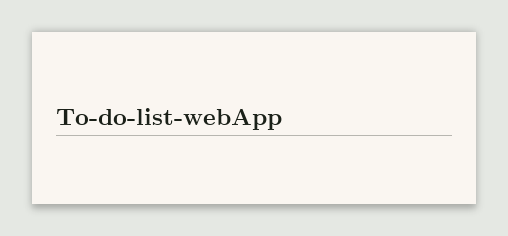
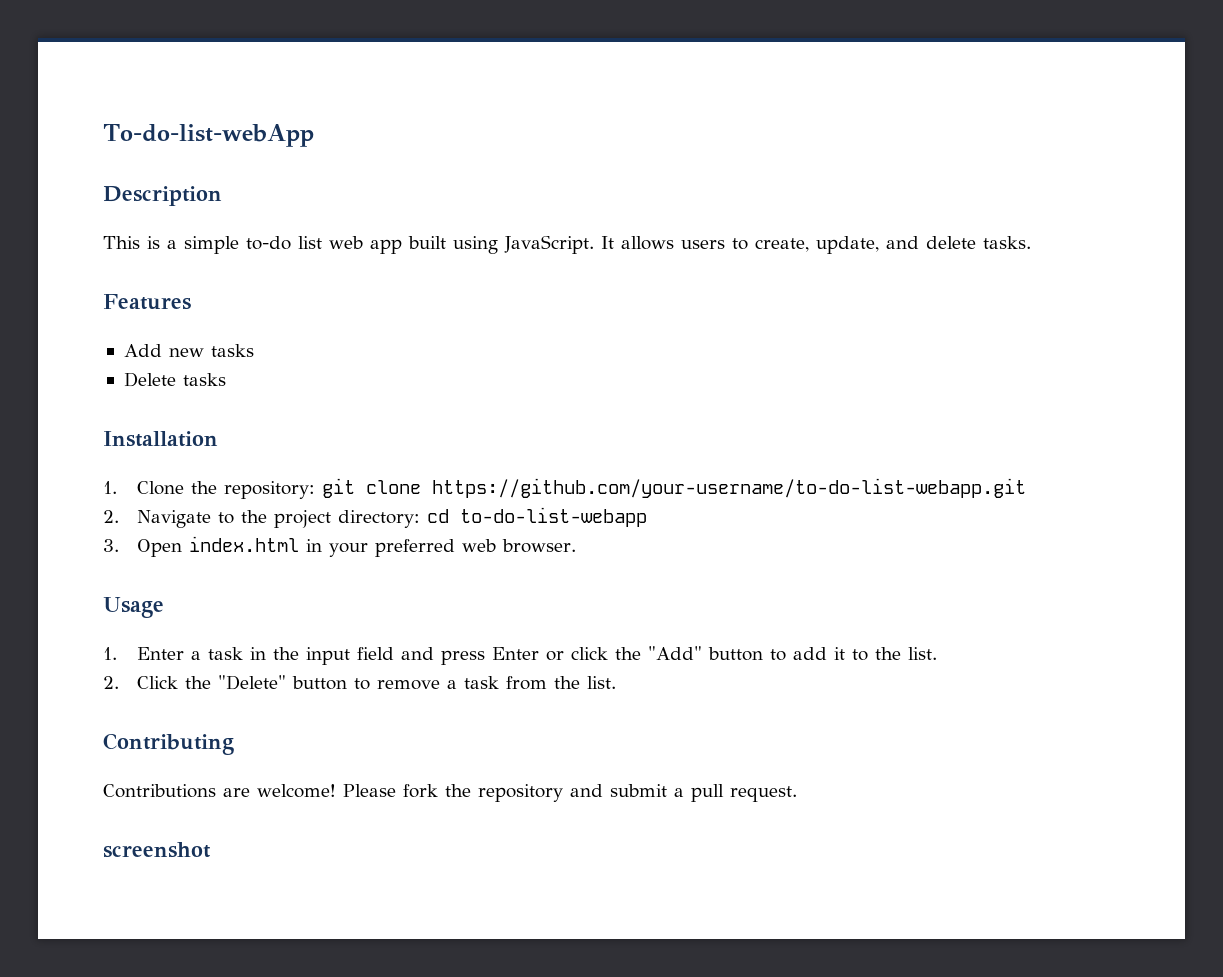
+ Description
+ This is a simple to-do list web app built using JavaScript. It allows users to create, update, and delete tasks.
+ Features
+ Add new tasks
+ Delete tasks
+ Installation
+ 1. Clone the repository: git clone https://github.com/your-username/to-do-list-webapp.git
+ 2. Navigate to the project directory: cd to-do-list-webapp
+ 3. Open index.html in your preferred web browser.
+ Usage
+ 1. Enter a task in the input field and press Enter or click the "Add" button to add it to the list.
+ 2. Click the "Delete" button to remove a task from the list.
+ Contributing
+ Contributions are welcome! Please fork the repository and submit a pull request.
+ screenshot

